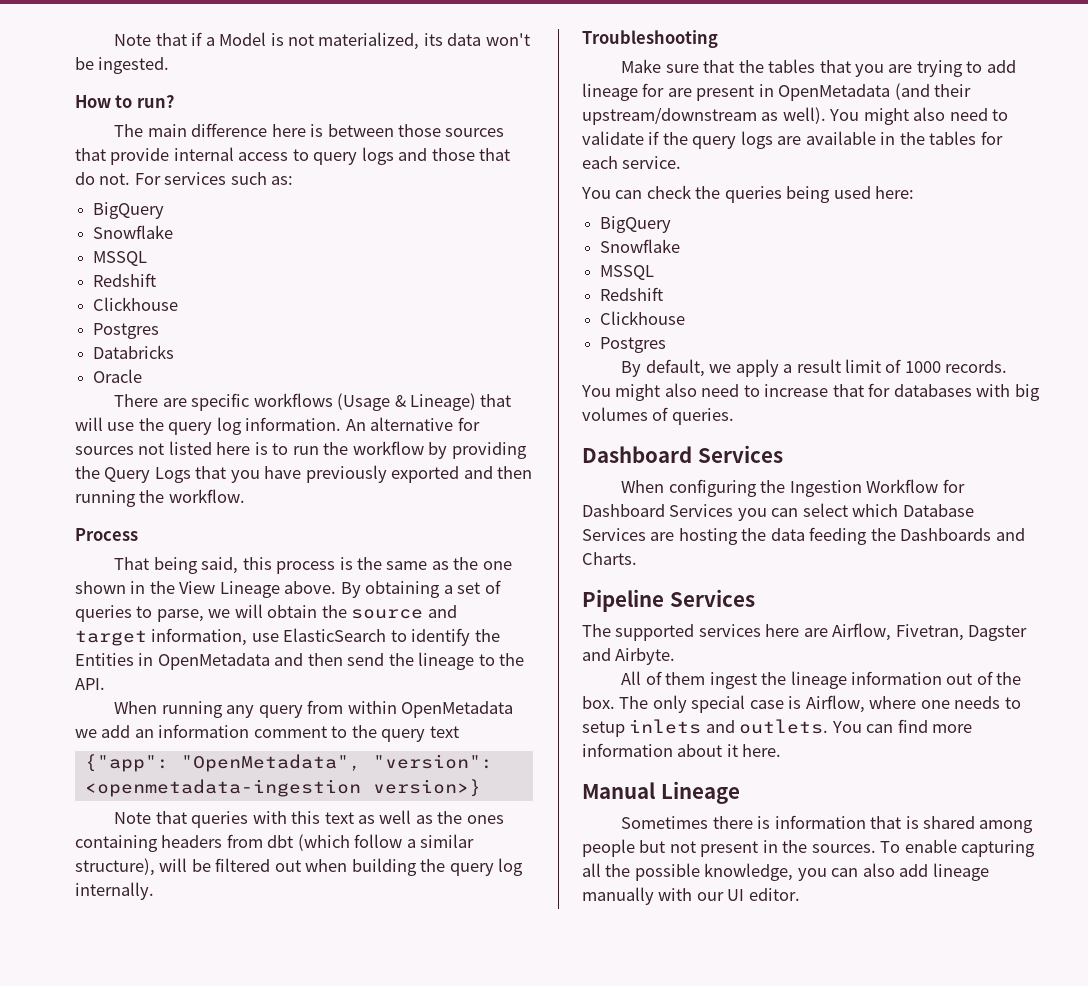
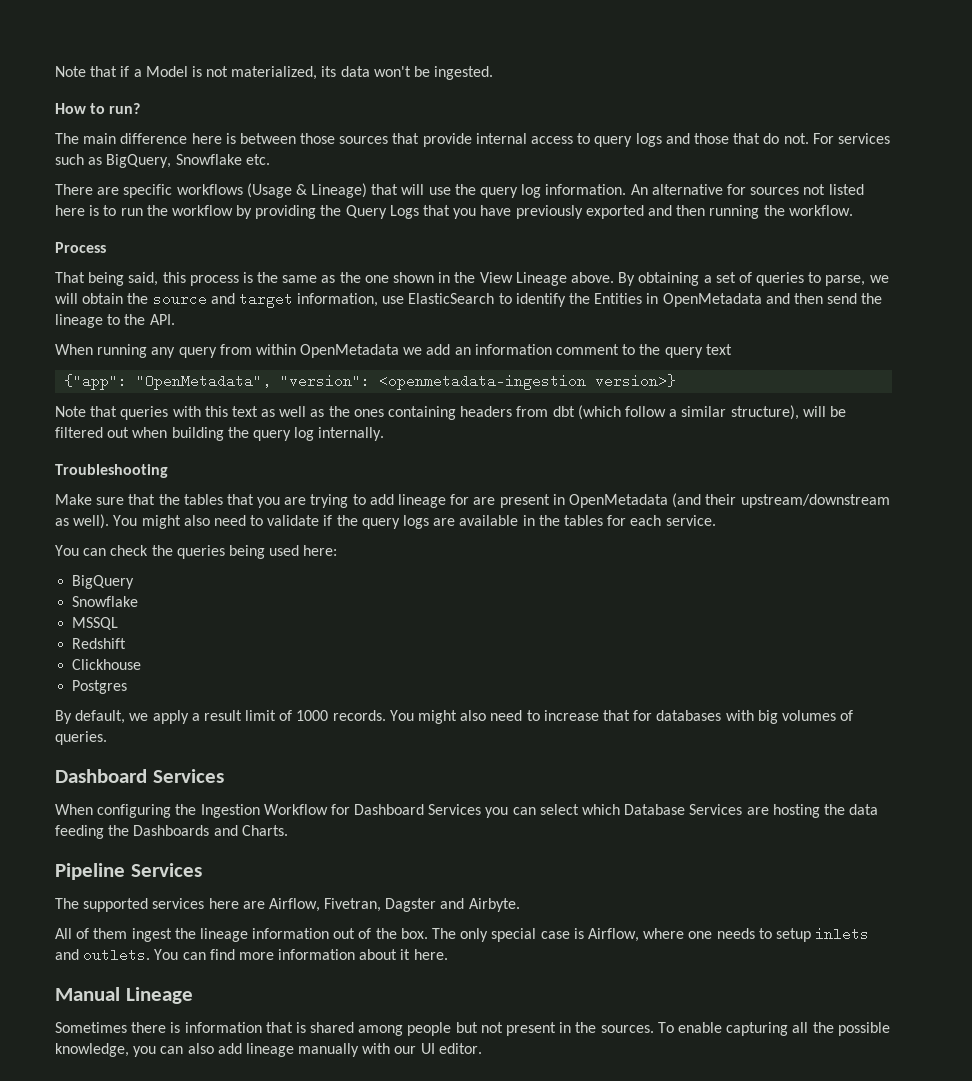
- For services such as:
- BigQuery
- Snowflake
- MSSQL
- Redshift
- Clickhouse
- Postgres
- Databricks
- Oracle
+ For services such as BigQuery, Snowflake etc.

